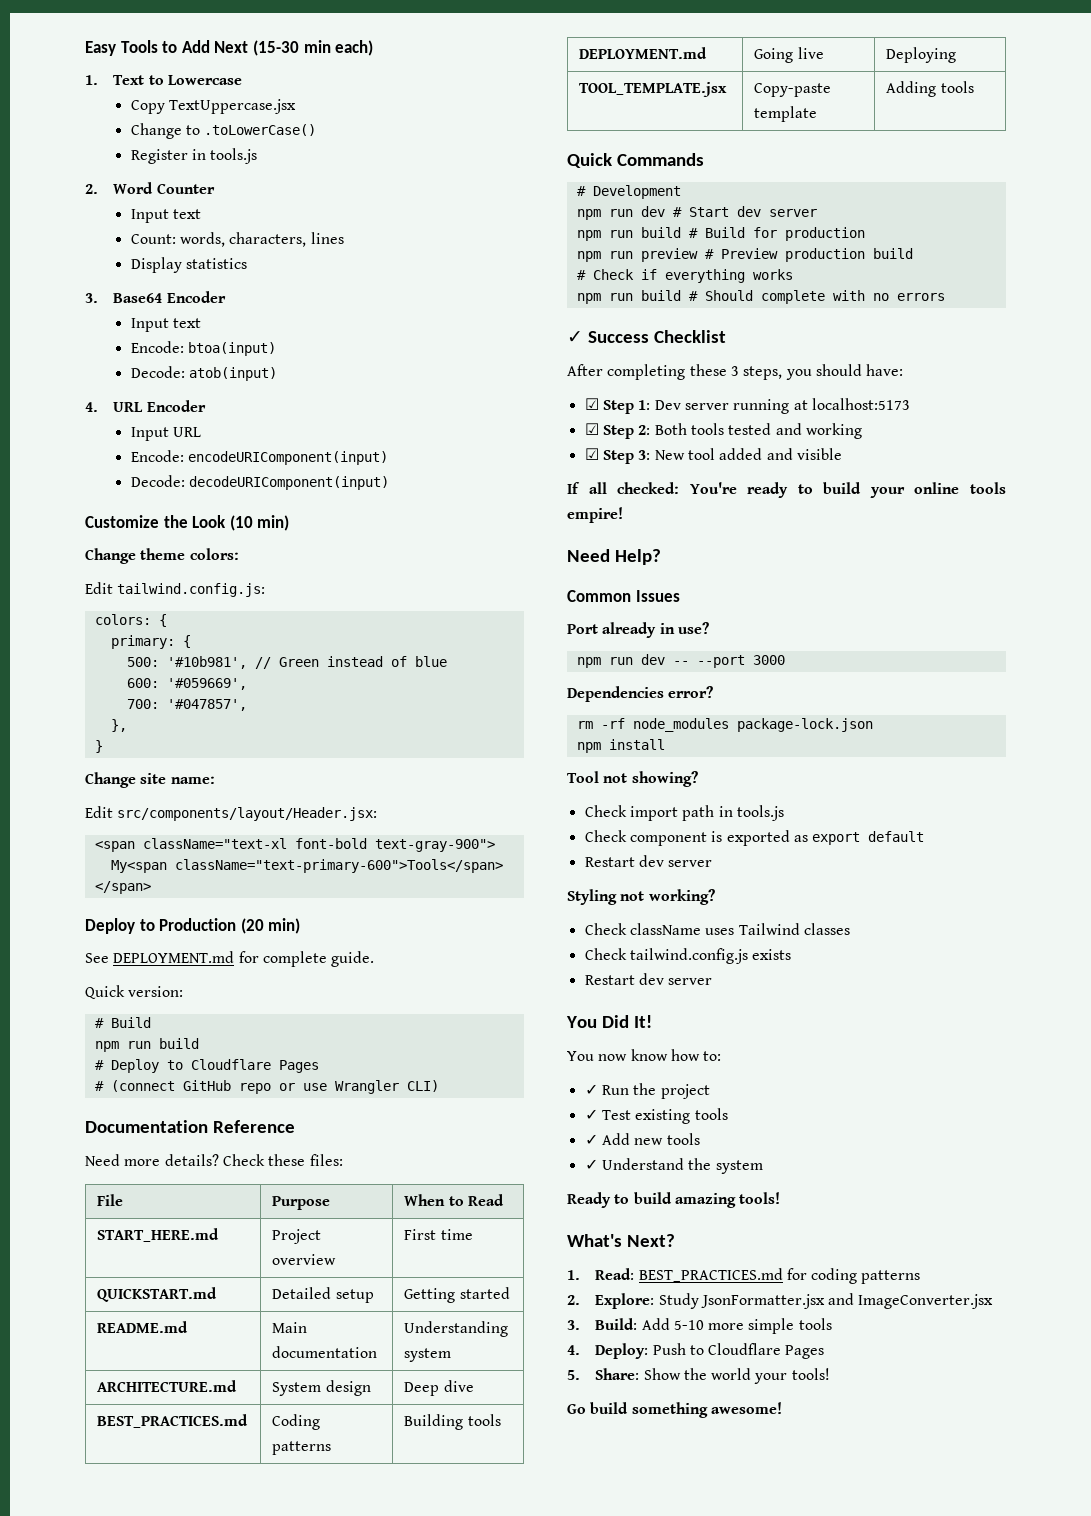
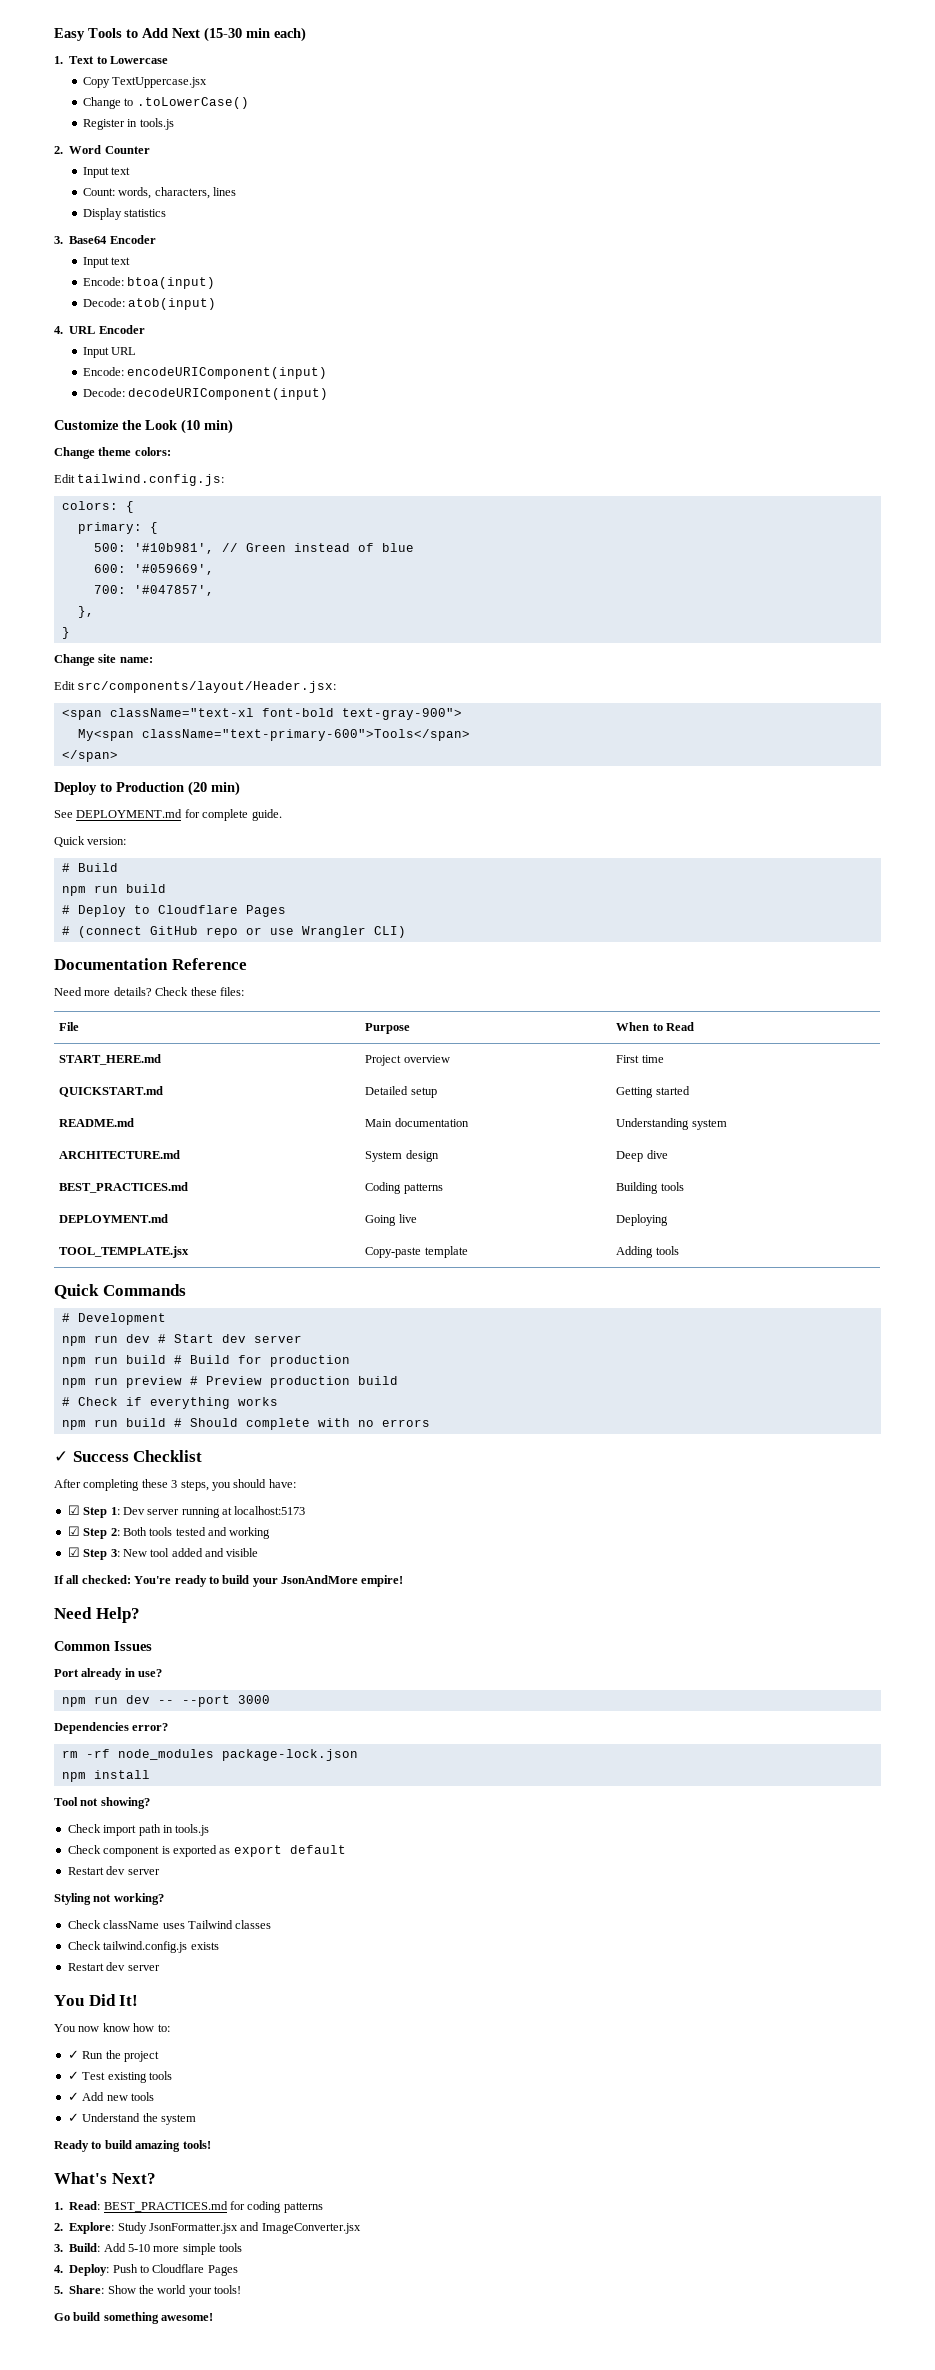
- If all checked: You're ready to build your online tools empire!
+ If all checked: You're ready to build your JsonAndMore empire!

